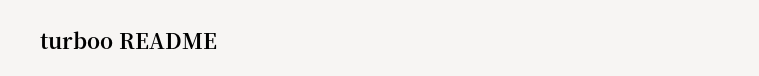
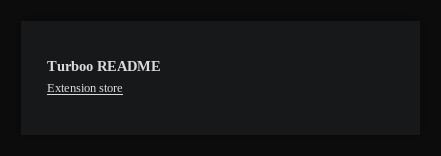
- turboo README
+ Turboo README
+ Extension store

